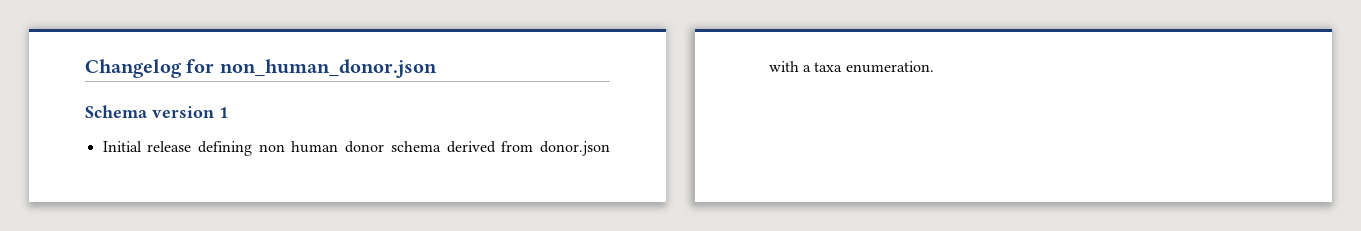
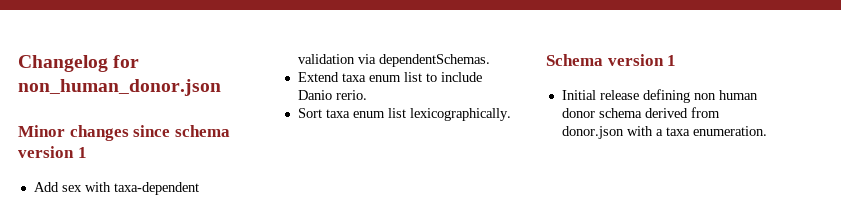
+ Minor changes since schema version 1
+ Add sex with taxa-dependent validation via dependentSchemas.
+ Extend taxa enum list to include Danio rerio.
+ Sort taxa enum list lexicographically.

